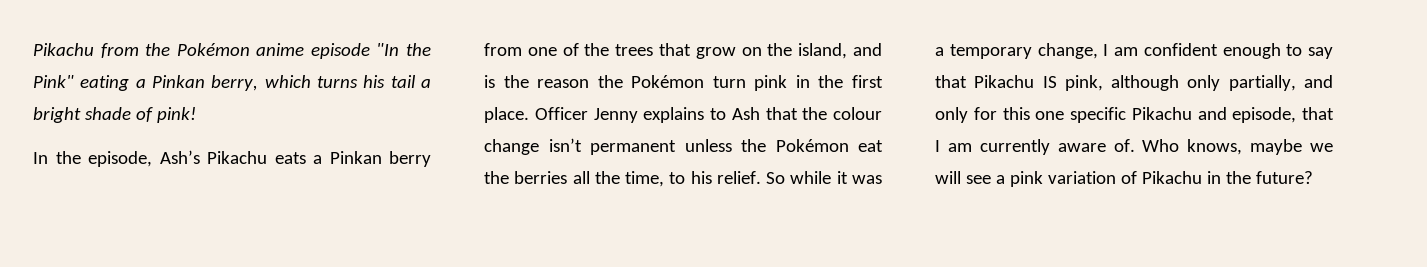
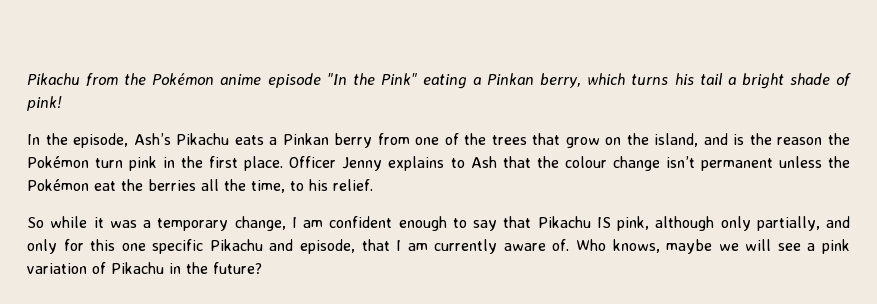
- Officer Jenny explains to Ash that the colour change isn’t permanent unless the Pokémon eat the berries all the time, to his relief. So while it was a temporary change, I am confident enough to say that Pikachu IS pink, although only partially, and only for this one specific Pikachu and episode, that I am currently aware of.
+ Officer Jenny explains to Ash that the colour change isn’t permanent unless the Pokémon eat the berries all the time, to his relief.
+ So while it was a temporary change, I am confident enough to say that Pikachu IS pink, although only partially, and only for this one specific Pikachu and episode, that I am currently aware of.

